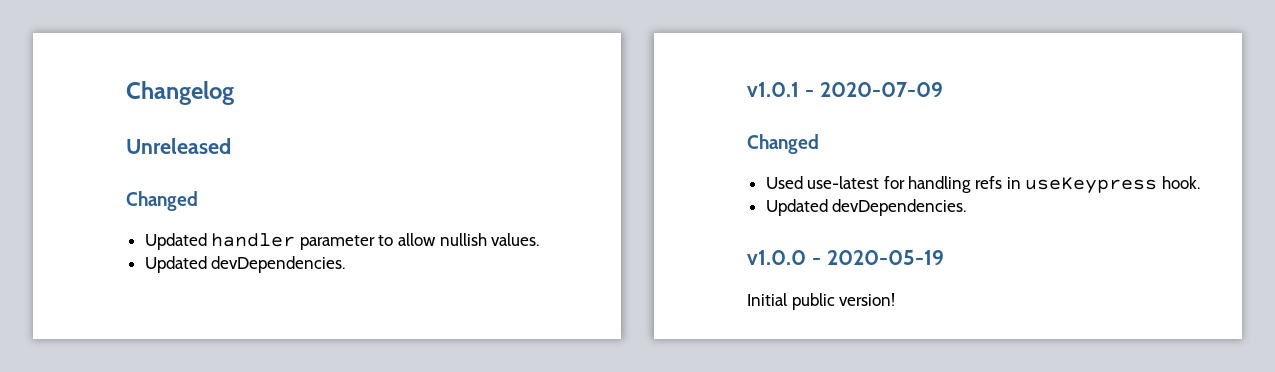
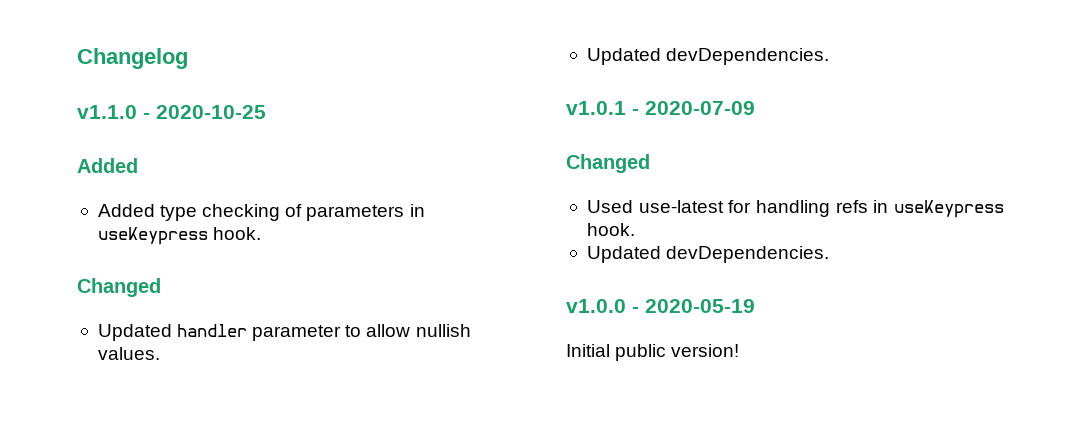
- Unreleased
+ v1.1.0 - 2020-10-25
+ Added
+ Added type checking of parameters in useKeypress hook.

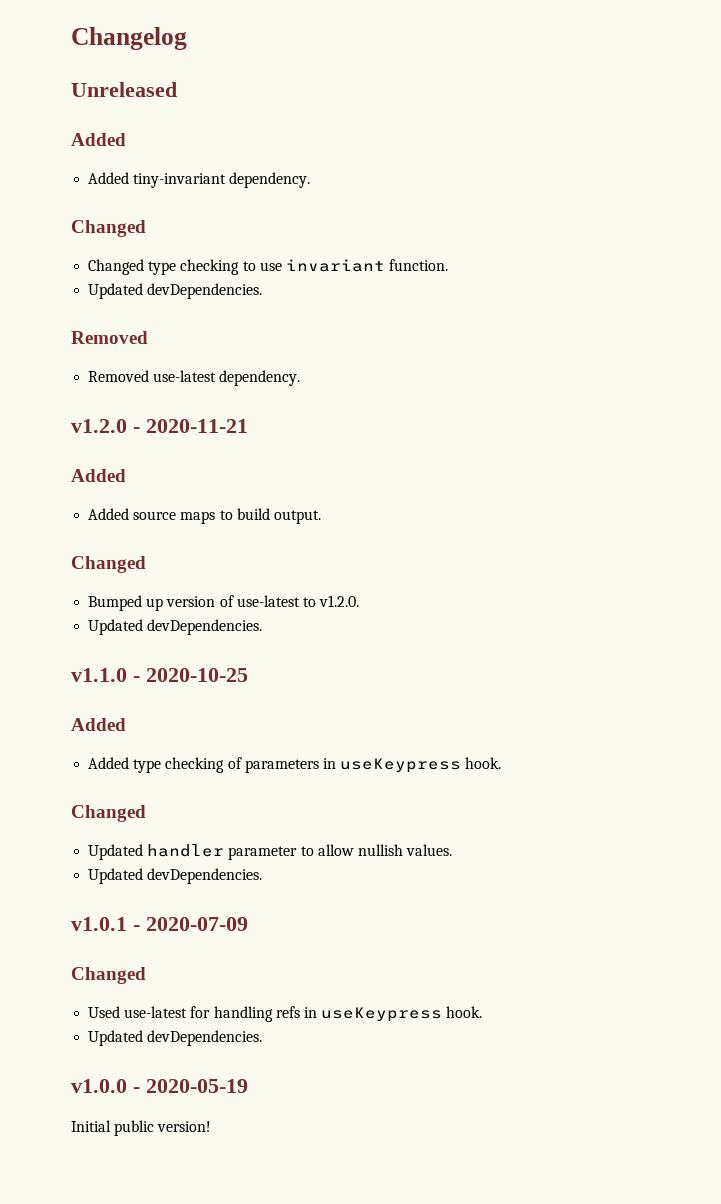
+ Unreleased
+ Added
+ Added tiny-invariant dependency.
+ Changed
+ Changed type checking to use invariant function.
+ Updated devDependencies.
+ Removed
+ Removed use-latest dependency.
+ v1.2.0 - 2020-11-21
+ Added
+ Added source maps to build output.
+ Changed
+ Bumped up version of use-latest to v1.2.0.
+ Updated devDependencies.

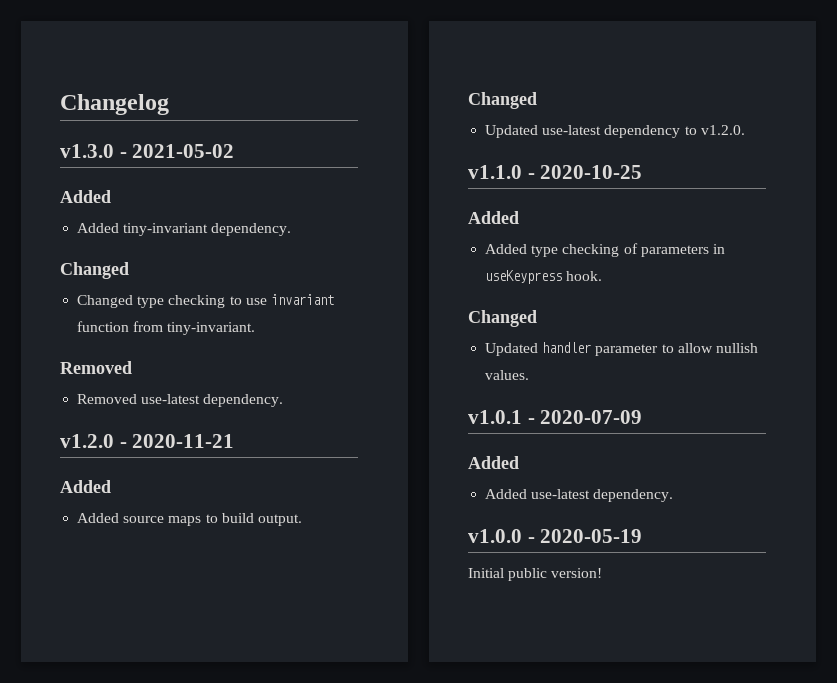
- Unreleased
+ v1.3.0 - 2021-05-02
- Changed type checking to use invariant function.
- Updated devDependencies.
+ Changed type checking to use invariant function from tiny-invariant.
- Bumped up version of use-latest to v1.2.0.
- Updated devDependencies.
+ Updated use-latest dependency to v1.2.0.
  Updated handler parameter to allow nullish values.
- Updated devDependencies.
  v1.0.1 - 2020-07-09
- Changed
- Used use-latest for handling refs in useKeypress hook.
- Updated devDependencies.
+ Added
+ Added use-latest dependency.

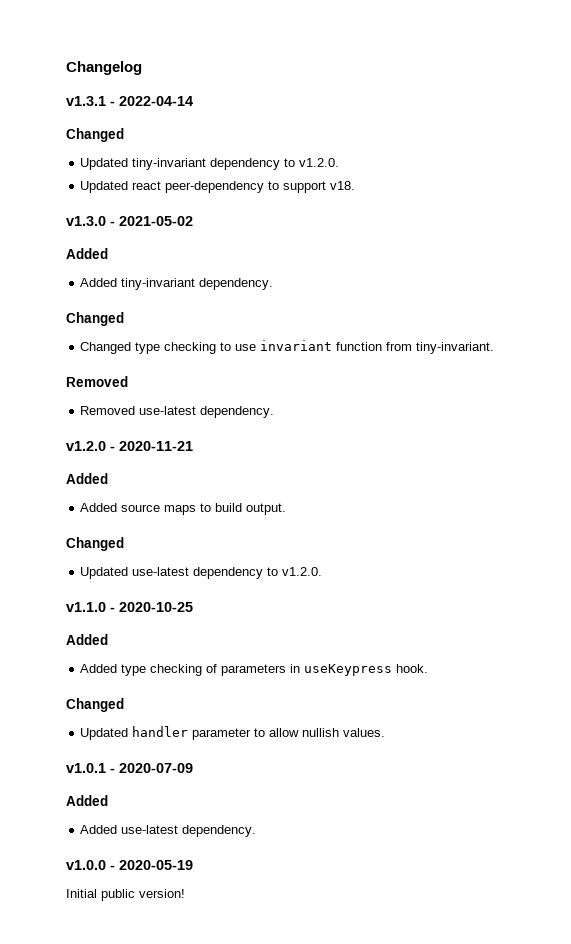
+ v1.3.1 - 2022-04-14
+ Changed
+ Updated tiny-invariant dependency to v1.2.0.
+ Updated react peer-dependency to support v18.

